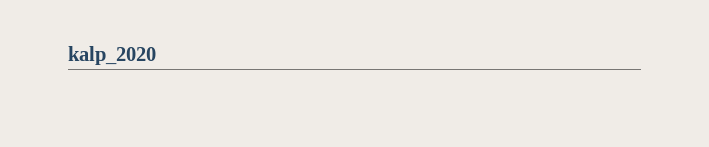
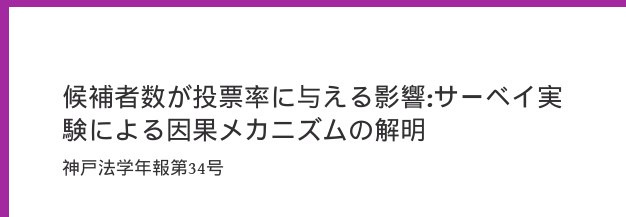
- kalp_2020
+ 候補者数が投票率に与える影響:サーベイ実験による因果メカニズムの解明
+ 神戸法学年報第34号

